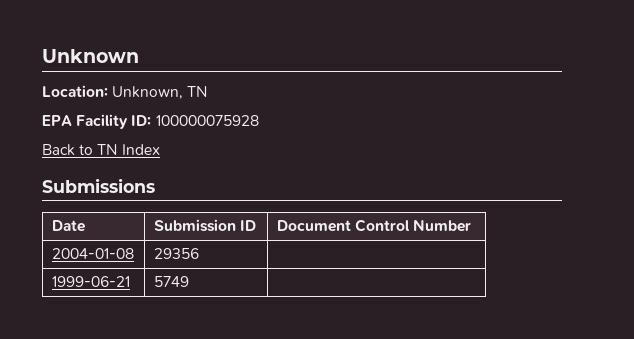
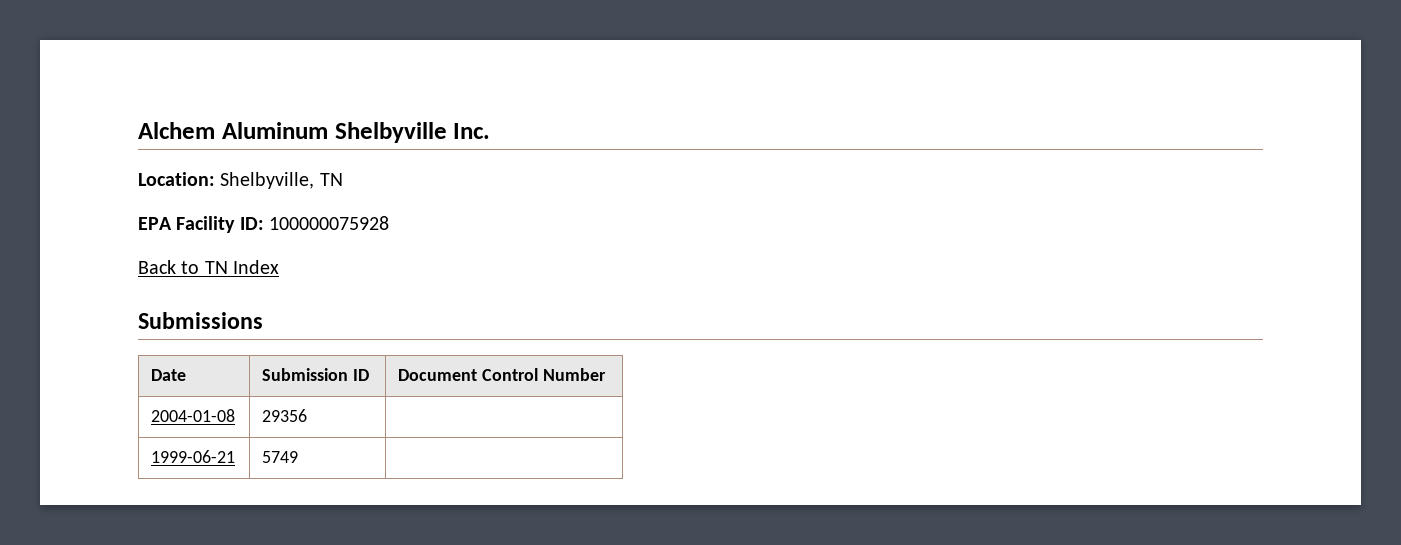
- Unknown
+ Alchem Aluminum Shelbyville Inc.
- Location: Unknown, TN
+ Location: Shelbyville, TN

